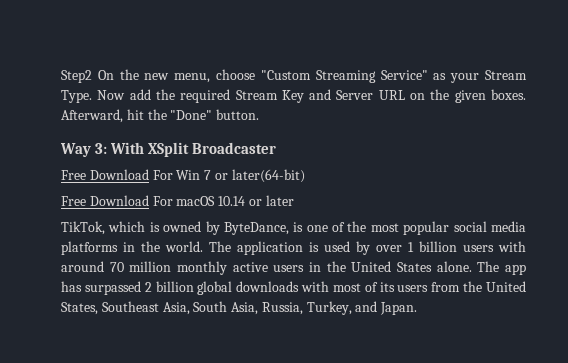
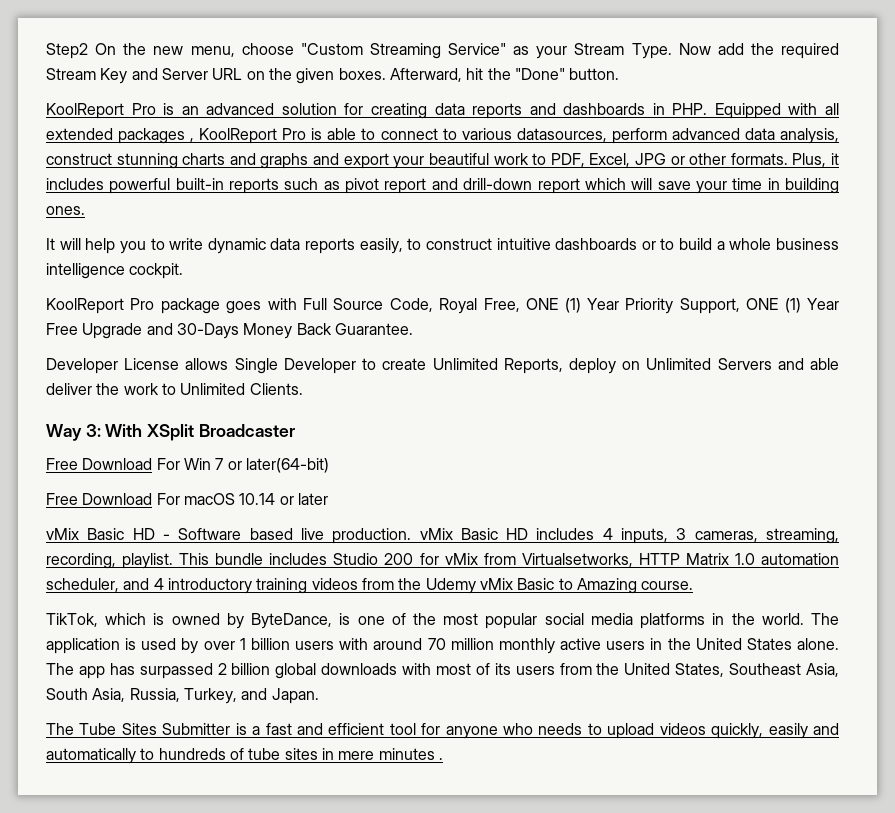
+ KoolReport Pro is an advanced solution for creating data reports and dashboards in PHP. Equipped with all extended packages , KoolReport Pro is able to connect to various datasources, perform advanced data analysis, construct stunning charts and graphs and export your beautiful work to PDF, Excel, JPG or other formats. Plus, it includes powerful built-in reports such as pivot report and drill-down report which will save your time in building ones.
+ It will help you to write dynamic data reports easily, to construct intuitive dashboards or to build a whole business intelligence cockpit.
+ KoolReport Pro package goes with Full Source Code, Royal Free, ONE (1) Year Priority Support, ONE (1) Year Free Upgrade and 30-Days Money Back Guarantee.
+ Developer License allows Single Developer to create Unlimited Reports, deploy on Unlimited Servers and able deliver the work to Unlimited Clients.
+ vMix Basic HD - Software based live production. vMix Basic HD includes 4 inputs, 3 cameras, streaming, recording, playlist. This bundle includes Studio 200 for vMix from Virtualsetworks, HTTP Matrix 1.0 automation scheduler, and 4 introductory training videos from the Udemy vMix Basic to Amazing course.
+ The Tube Sites Submitter is a fast and efficient tool for anyone who needs to upload videos quickly, easily and automatically to hundreds of tube sites in mere minutes .

